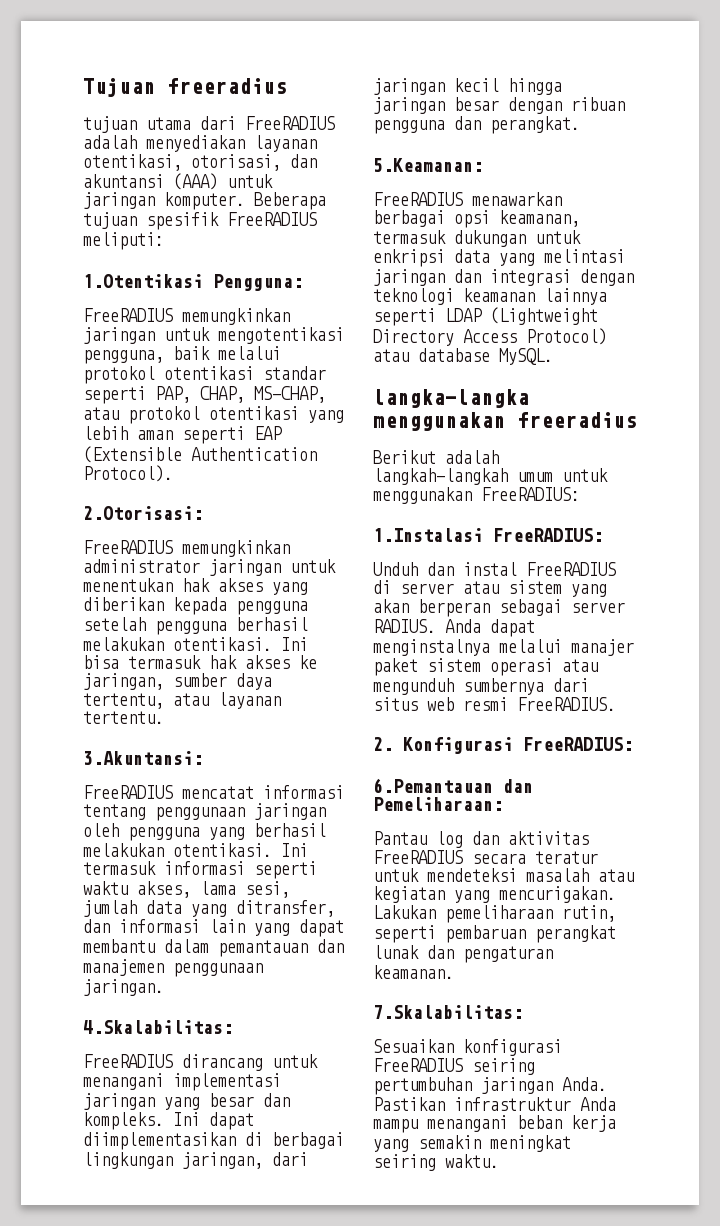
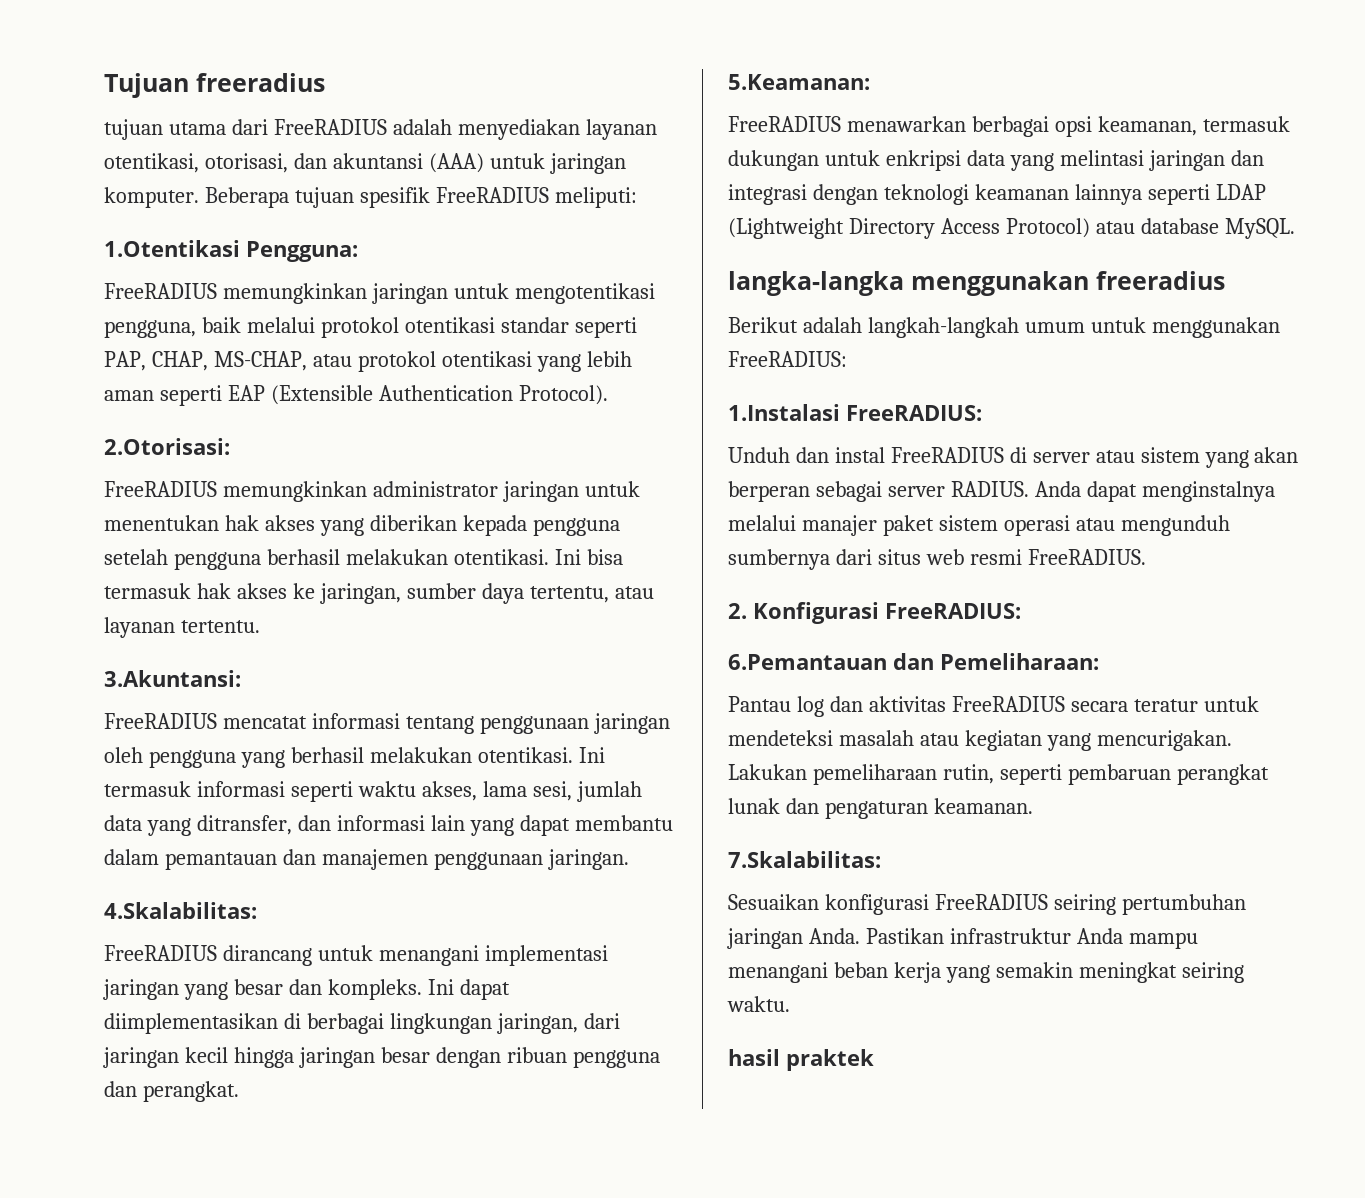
+ hasil praktek

